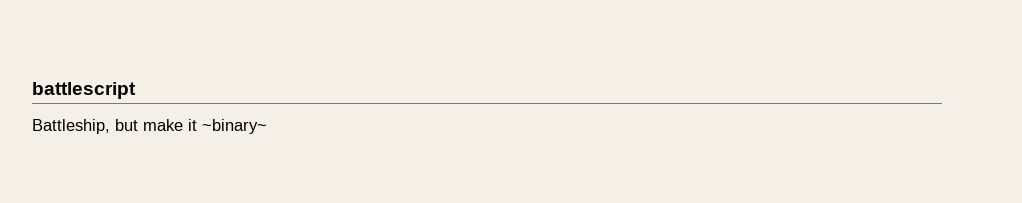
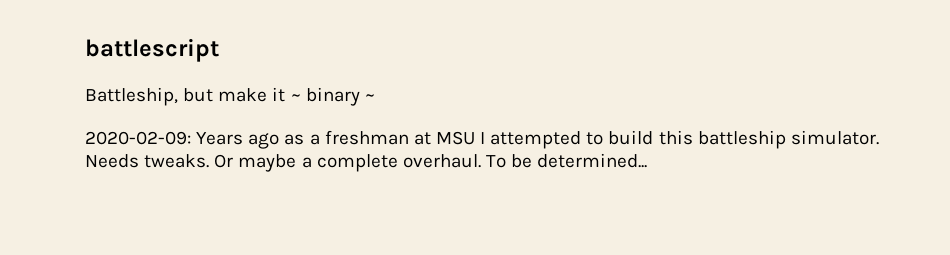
- Battleship, but make it ~binary~
+ Battleship, but make it ~ binary ~
+ 2020-02-09: Years ago as a freshman at MSU I attempted to build this battleship simulator. Needs tweaks. Or maybe a complete overhaul. To be determined...

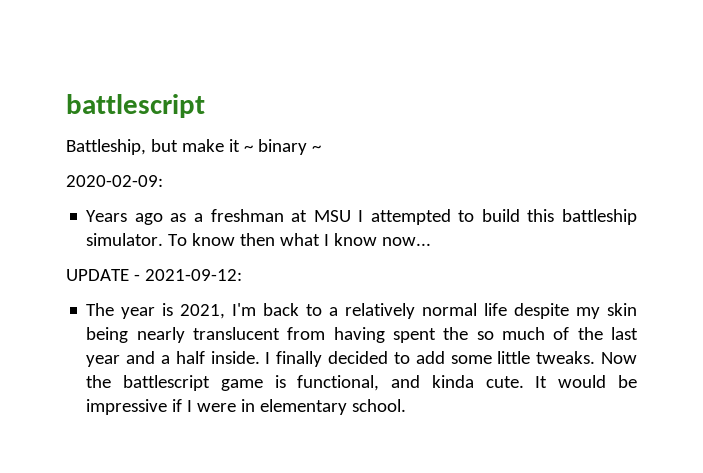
- 2020-02-09: Years ago as a freshman at MSU I attempted to build this battleship simulator.
+ 2020-02-09:
+ Years ago as a freshman at MSU I attempted to build this battleship simulator.
- Needs tweaks. Or maybe a complete overhaul. To be determined...
+ To know then what I know now...
+ UPDATE - 2021-09-12:
+ The year is 2021, I'm back to a relatively normal life despite my skin being nearly translucent from having spent the so much of the last year and a half inside. I finally decided to add some little tweaks. Now the battlescript game is functional, and kinda cute. It would be impressive if I were in elementary school.

